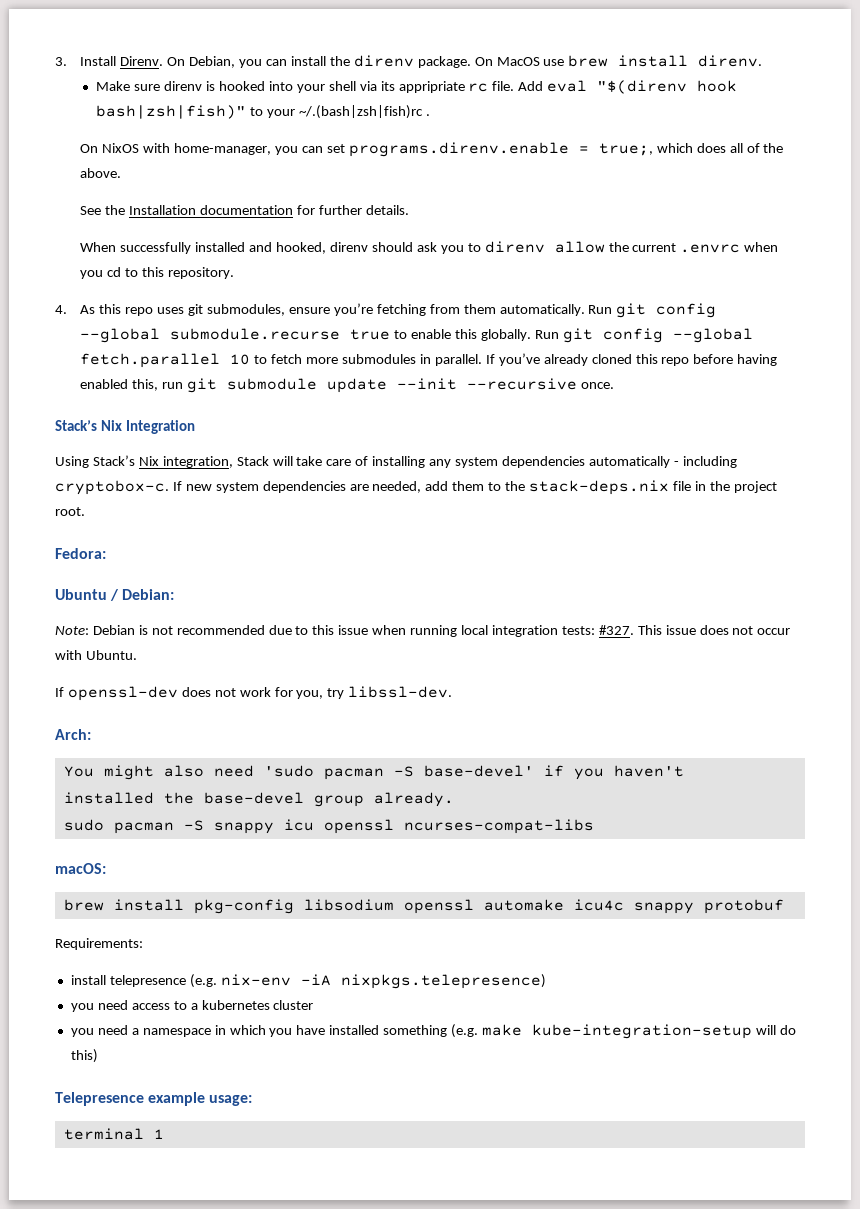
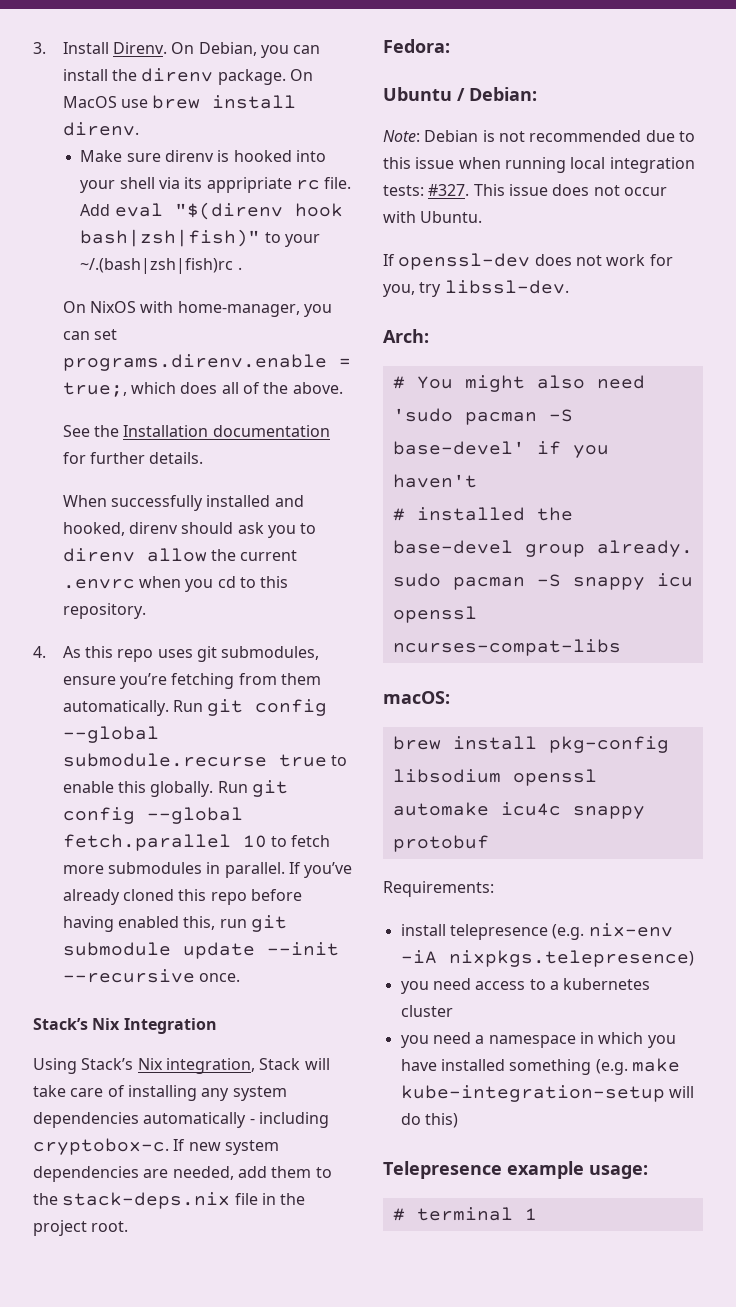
- You might also need 'sudo pacman -S base-devel' if you haven't
+ # You might also need 'sudo pacman -S base-devel' if you haven't
- installed the base-devel group already.
+ # installed the base-devel group already.
- terminal 1
+ # terminal 1

